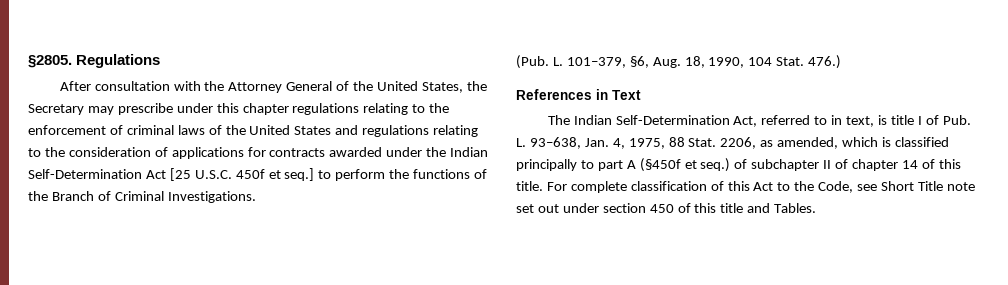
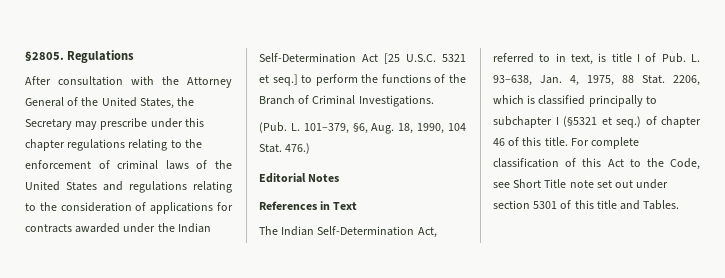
- After consultation with the Attorney General of the United States, the Secretary may prescribe under this chapter regulations relating to the enforcement of criminal laws of the United States and regulations relating to the consideration of applications for contracts awarded under the Indian Self-Determination Act [25 U.S.C. 450f et seq.] to perform the functions of the Branch of Criminal Investigations.
+ After consultation with the Attorney General of the United States, the Secretary may prescribe under this chapter regulations relating to the enforcement of criminal laws of the United States and regulations relating to the consideration of applications for contracts awarded under the Indian Self-Determination Act [25 U.S.C. 5321 et seq.] to perform the functions of the Branch of Criminal Investigations.
+ Editorial Notes
- 2206, as amended, which is classified principally to part A (§450f et seq.) of subchapter II of chapter 14 of this title.
+ 2206, which is classified principally to subchapter I (§5321 et seq.) of chapter 46 of this title.
- For complete classification of this Act to the Code, see Short Title note set out under section 450 of this title and Tables.
+ For complete classification of this Act to the Code, see Short Title note set out under section 5301 of this title and Tables.

